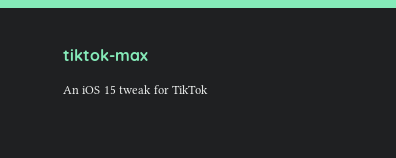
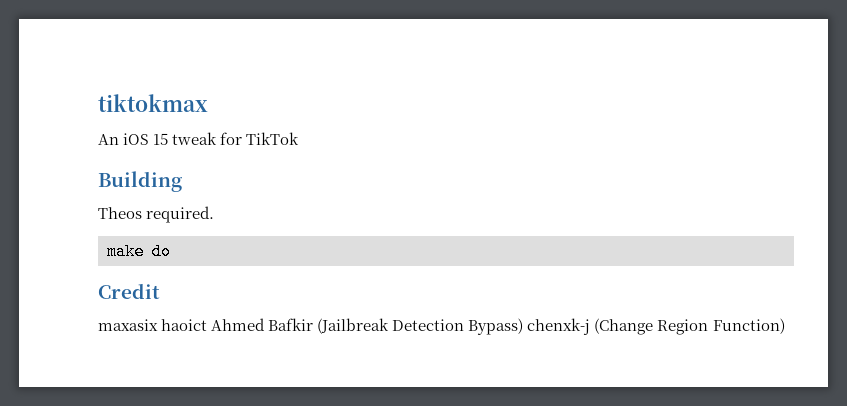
- tiktok-max
+ tiktokmax
+ Building
+ Theos required.
+ make do
+ Credit
+ maxasix haoict Ahmed Bafkir (Jailbreak Detection Bypass) chenxk-j (Change Region Function)

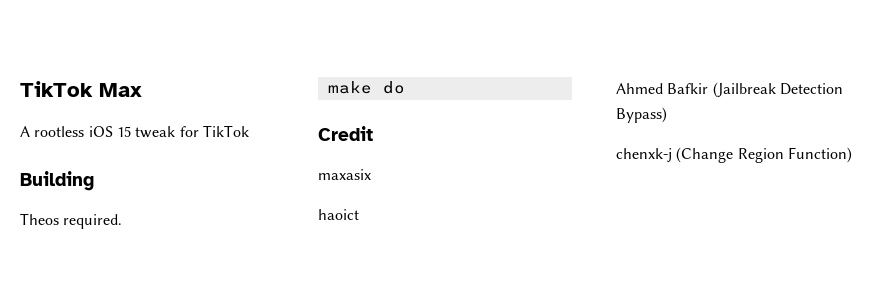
- tiktokmax
- An iOS 15 tweak for TikTok
+ TikTok Max
+ A rootless iOS 15 tweak for TikTok
- maxasix haoict Ahmed Bafkir (Jailbreak Detection Bypass) chenxk-j (Change Region Function)
+ maxasix
+ haoict
+ Ahmed Bafkir (Jailbreak Detection Bypass)
+ chenxk-j (Change Region Function)

